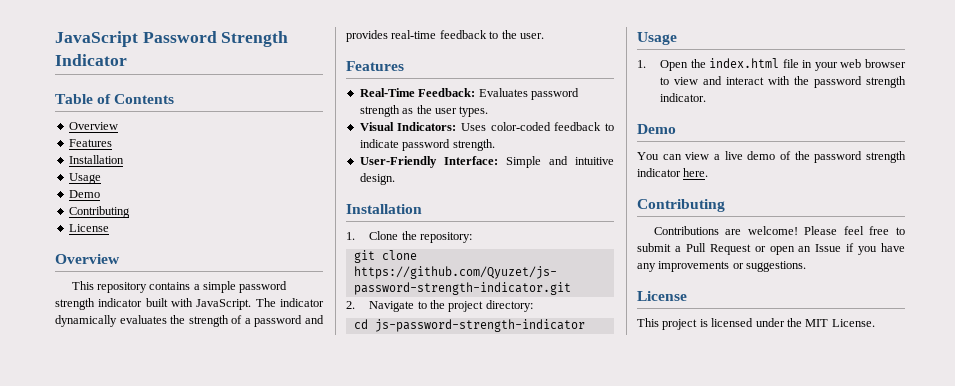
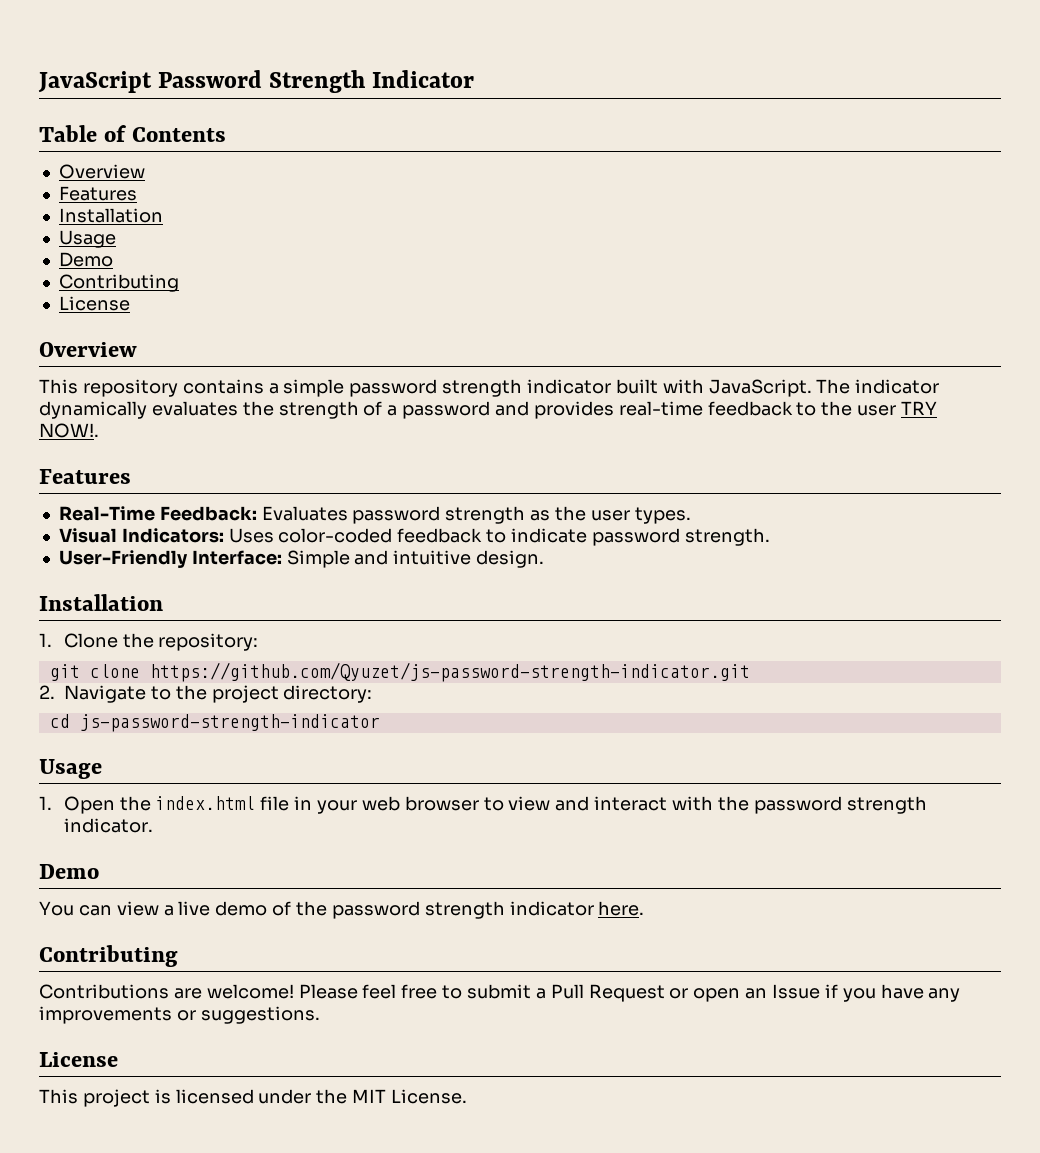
- The indicator dynamically evaluates the strength of a password and provides real-time feedback to the user.
+ The indicator dynamically evaluates the strength of a password and provides real-time feedback to the user TRY NOW!.

